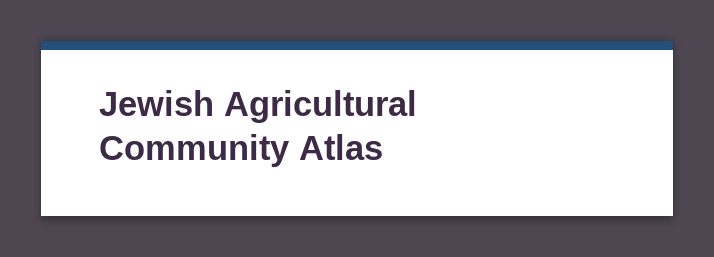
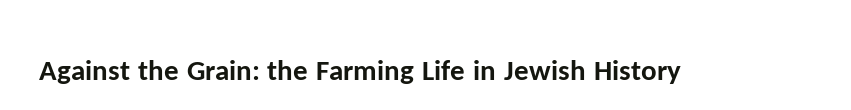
- Jewish Agricultural Community Atlas
+ Against the Grain: the Farming Life in Jewish History

